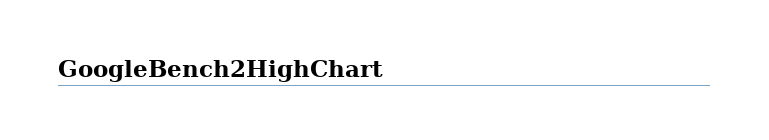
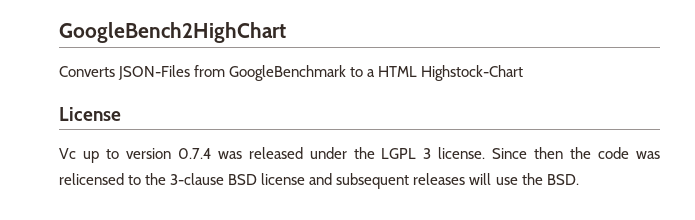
+ Converts JSON-Files from GoogleBenchmark to a HTML Highstock-Chart
+ License
+ Vc up to version 0.7.4 was released under the LGPL 3 license. Since then the code was relicensed to the 3-clause BSD license and subsequent releases will use the BSD.

